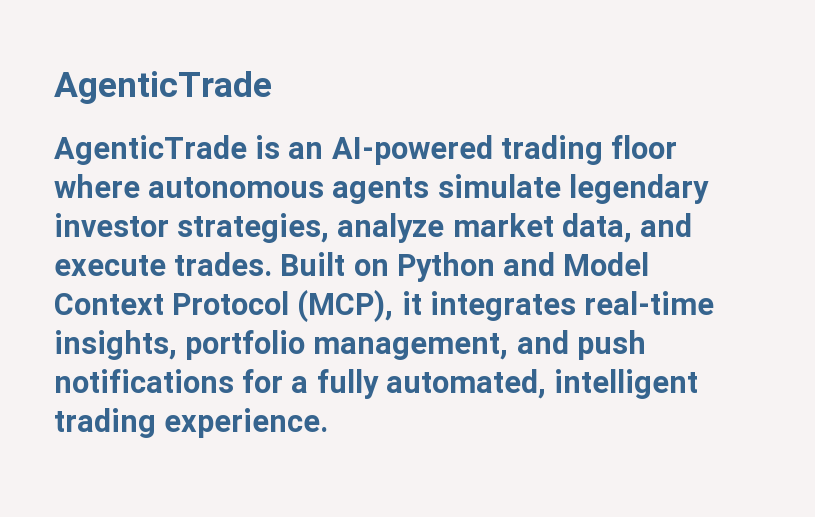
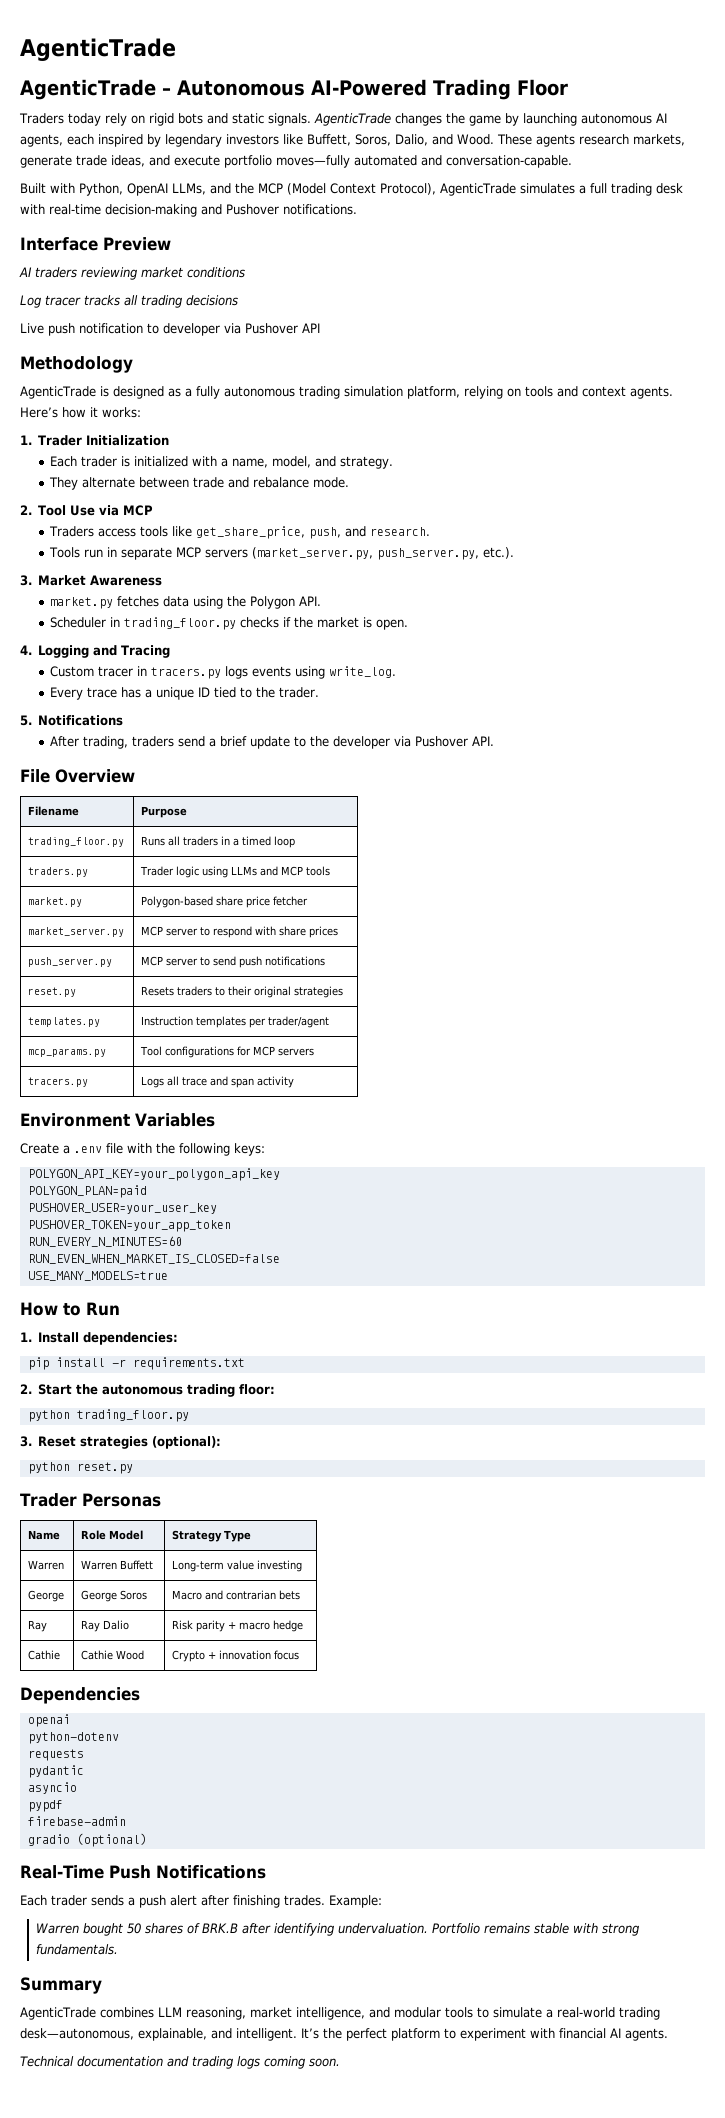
- AgenticTrade is an AI-powered trading floor where autonomous agents simulate legendary investor strategies, analyze market data, and execute trades. Built on Python and Model Context Protocol (MCP), it integrates real-time insights, portfolio management, and push notifications for a fully automated, intelligent trading experience.
+ AgenticTrade – Autonomous AI-Powered Trading Floor
+ Traders today rely on rigid bots and static signals. AgenticTrade changes the game by launching autonomous AI agents, each inspired by legendary investors like Buffett, Soros, Dalio, and Wood. These agents research markets, generate trade ideas, and execute portfolio moves—fully automated and conversation-capable.
+ Built with Python, OpenAI LLMs, and the MCP (Model Context Protocol), AgenticTrade simulates a full trading desk with real-time decision-making and Pushover notifications.
+ Interface Preview
+ AI traders reviewing market conditions
+ Log tracer tracks all trading decisions
+ Live push notification to developer via Pushover API
+ Methodology
+ AgenticTrade is designed as a fully autonomous trading simulation platform, relying on tools and context agents. Here’s how it works:
+ 1. Trader Initialization
+ Each trader is initialized with a name, model, and strategy.
+ They alternate between trade and rebalance mode.
+ 2. Tool Use via MCP
+ Traders access tools like get_share_price, push, and research.
+ Tools run in separate MCP servers (market_server.py, push_server.py, etc.).
+ 3. Market Awareness
+ market.py fetches data using the Polygon API.
+ Scheduler in trading_floor.py checks if the market is open.
+ 4. Logging and Tracing
+ Custom tracer in tracers.py logs events using write_log.
+ Every trace has a unique ID tied to the trader.
+ 5. Notifications
+ After trading, traders send a brief update to the developer via Pushover API.
+ File Overview
+ Filename | Purpose
+ trading_floor.py | Runs all traders in a timed loop
+ traders.py | Trader logic using LLMs and MCP tools
+ market.py | Polygon-based share price fetcher
+ market_server.py | MCP server to respond with share prices
+ push_server.py | MCP server to send push notifications
+ reset.py | Resets traders to their original strategies
+ templates.py | Instruction templates per trader/agent
+ mcp_params.py | Tool configurations for MCP servers
+ tracers.py | Logs all trace and span activity
+ Environment Variables
+ Create a .env file with the following keys:
+ POLYGON_API_KEY=your_polygon_api_key
+ POLYGON_PLAN=paid
+ PUSHOVER_USER=your_user_key
+ PUSHOVER_TOKEN=your_app_token
+ RUN_EVERY_N_MINUTES=60
+ RUN_EVEN_WHEN_MARKET_IS_CLOSED=false
+ USE_MANY_MODELS=true
+ How to Run
+ 1. Install dependencies:
+ pip install -r requirements.txt
+ 2. Start the autonomous trading floor:
+ python trading_floor.py
+ 3. Reset strategies (optional):
+ python reset.py
+ Trader Personas
+ Name | Role Model | Strategy Type
+ Warren | Warren Buffett | Long-term value investing
+ George | George Soros | Macro and contrarian bets
+ Ray | Ray Dalio | Risk parity + macro hedge
+ Cathie | Cathie Wood | Crypto + innovation focus
+ Dependencies
+ openai
+ python-dotenv
+ requests
+ pydantic
+ asyncio
+ pypdf
+ firebase-admin
+ gradio (optional)
+ Real-Time Push Notifications
+ Each trader sends a push alert after finishing trades. Example:
+ Warren bought 50 shares of BRK.B after identifying undervaluation. Portfolio remains stable with strong fundamentals.
+ Summary
+ AgenticTrade combines LLM reasoning, market intelligence, and modular tools to simulate a real-world trading desk—autonomous, explainable, and intelligent. It’s the perfect platform to experiment with financial AI agents.
+ Technical documentation and trading logs coming soon.

